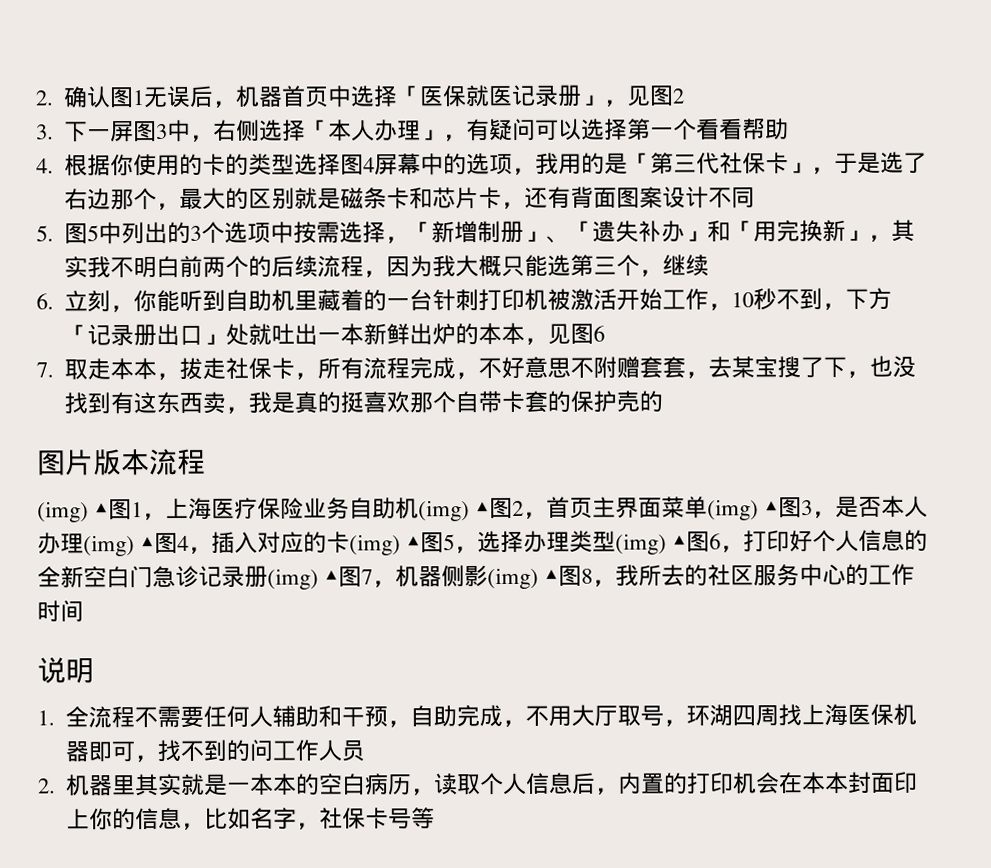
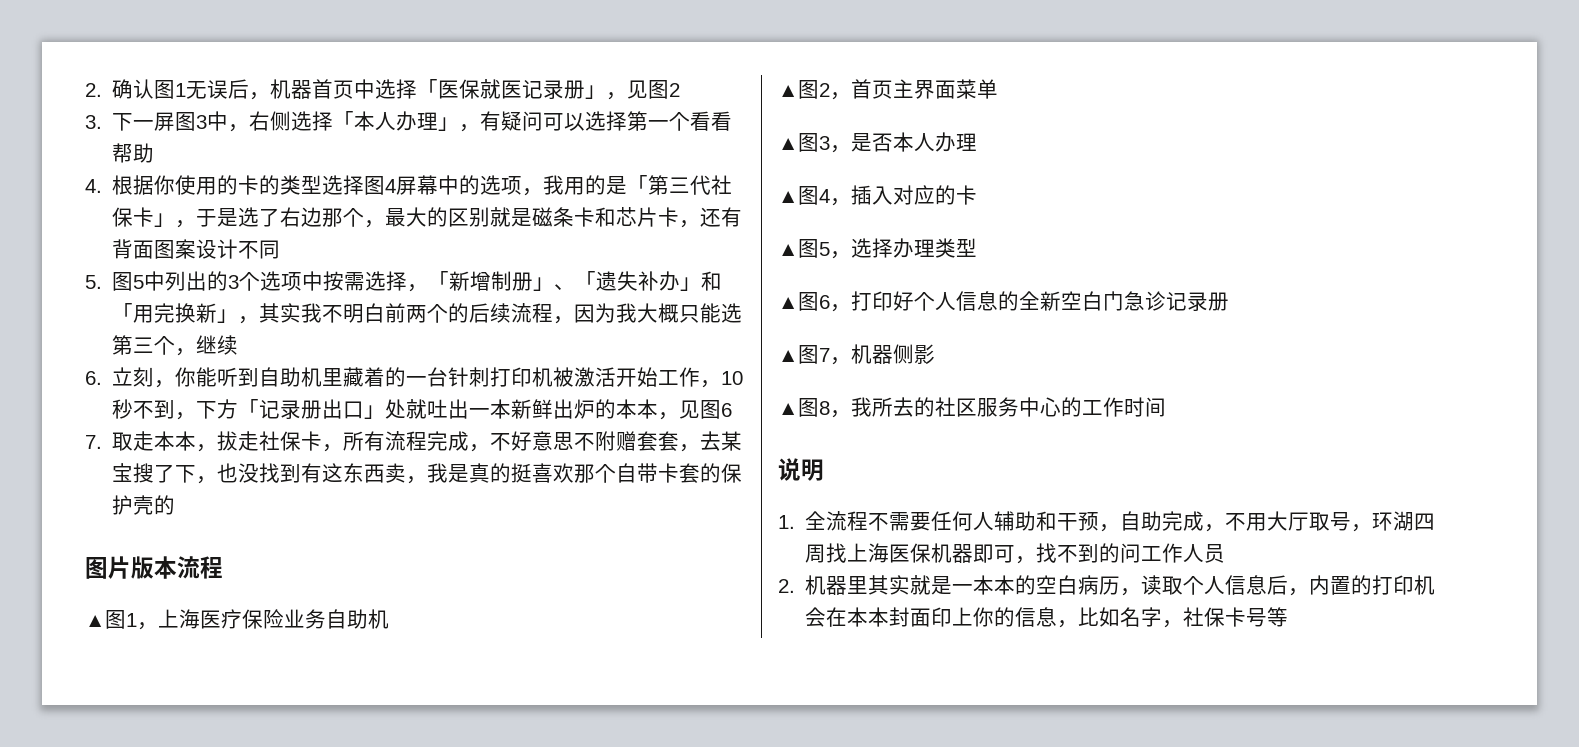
- (img) ▲图1，上海医疗保险业务自助机(img) ▲图2，首页主界面菜单(img) ▲图3，是否本人办理(img) ▲图4，插入对应的卡(img) ▲图5，选择办理类型(img) ▲图6，打印好个人信息的全新空白门急诊记录册(img) ▲图7，机器侧影(img) ▲图8，我所去的社区服务中心的工作时间
+ ▲图1，上海医疗保险业务自助机
+ ▲图2，首页主界面菜单
+ ▲图3，是否本人办理
+ ▲图4，插入对应的卡
+ ▲图5，选择办理类型
+ ▲图6，打印好个人信息的全新空白门急诊记录册
+ ▲图7，机器侧影
+ ▲图8，我所去的社区服务中心的工作时间

